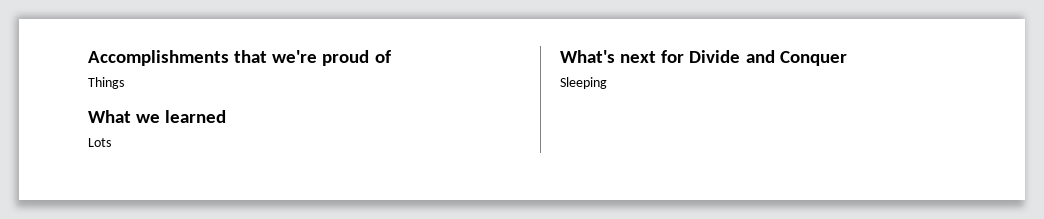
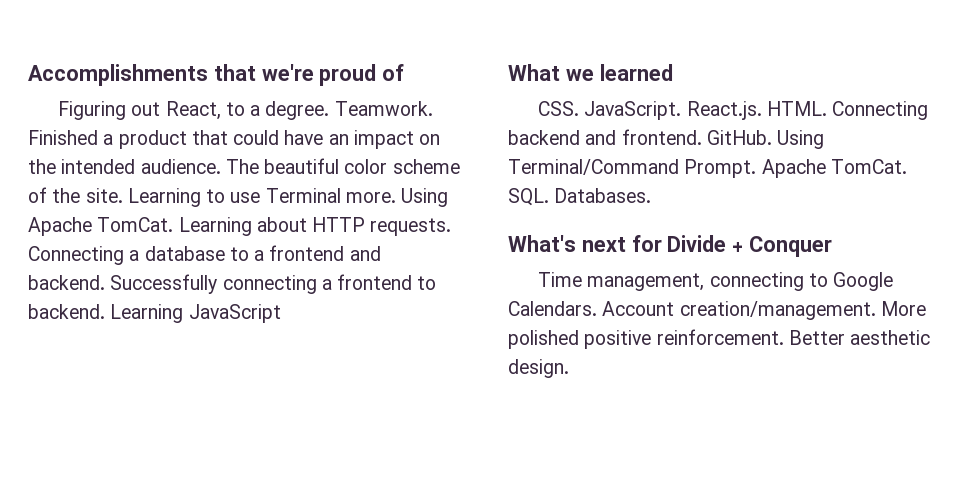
- Things
+ Figuring out React, to a degree. Teamwork. Finished a product that could have an impact on the intended audience. The beautiful color scheme of the site. Learning to use Terminal more. Using Apache TomCat. Learning about HTTP requests. Connecting a database to a frontend and backend. Successfully connecting a frontend to backend. Learning JavaScript
  What we learned
- Lots
+ CSS. JavaScript. React.js. HTML. Connecting backend and frontend. GitHub. Using Terminal/Command Prompt. Apache TomCat. SQL. Databases.
- What's next for Divide and Conquer
+ What's next for Divide + Conquer
- Sleeping
+ Time management, connecting to Google Calendars. Account creation/management. More polished positive reinforcement. Better aesthetic design.

